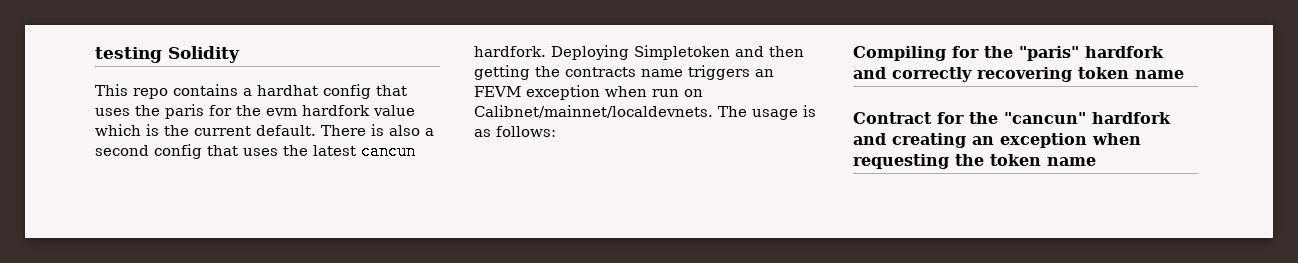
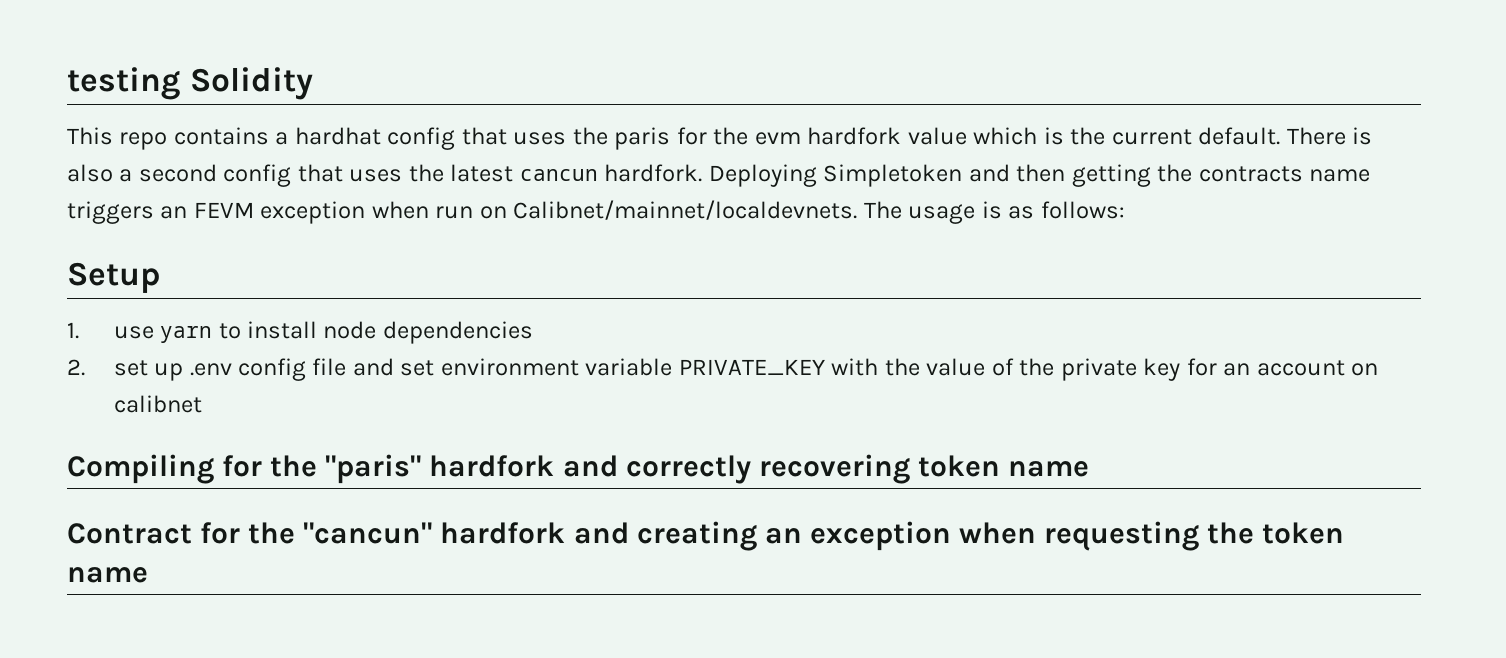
+ Setup
+ 1. use yarn to install node dependencies
+ 2. set up .env config file and set environment variable PRIVATE_KEY with the value of the private key for an account on calibnet

